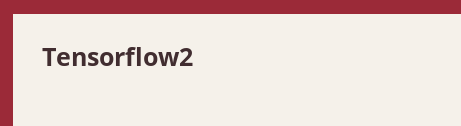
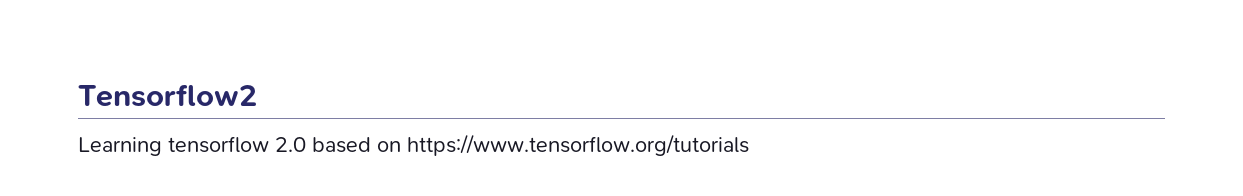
+ Learning tensorflow 2.0 based on https://www.tensorflow.org/tutorials

